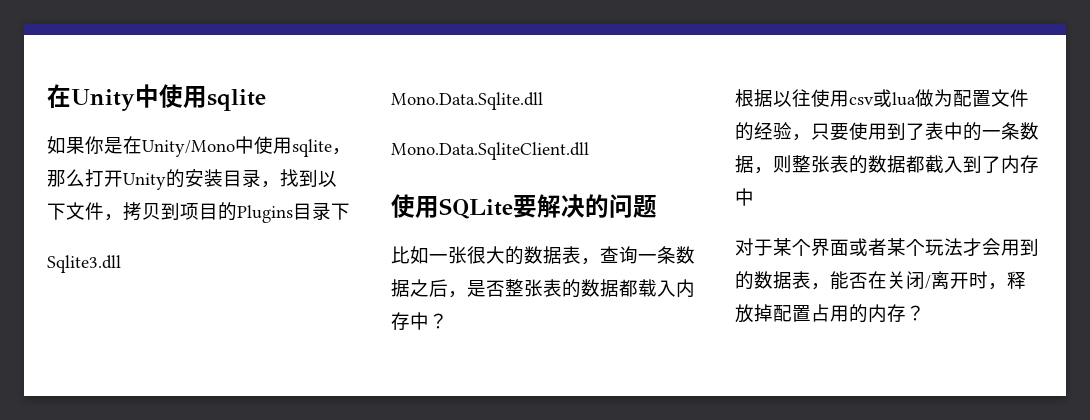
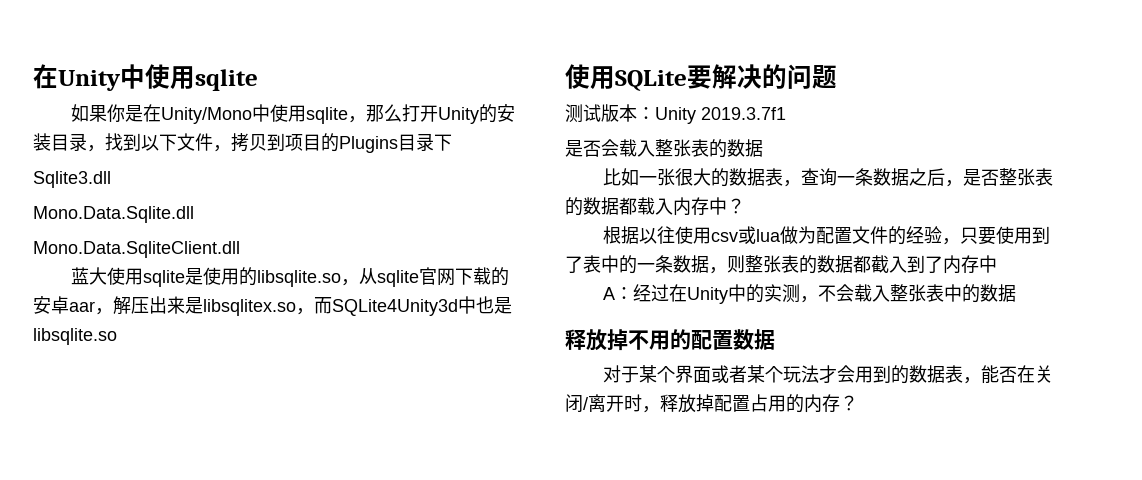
+ 蓝大使用sqlite是使用的libsqlite.so，从sqlite官网下载的安卓aar，解压出来是libsqlitex.so，而SQLite4Unity3d中也是libsqlite.so
+ 测试版本：Unity 2019.3.7f1
+ 是否会载入整张表的数据
+ A：经过在Unity中的实测，不会载入整张表中的数据
+ 释放掉不用的配置数据

